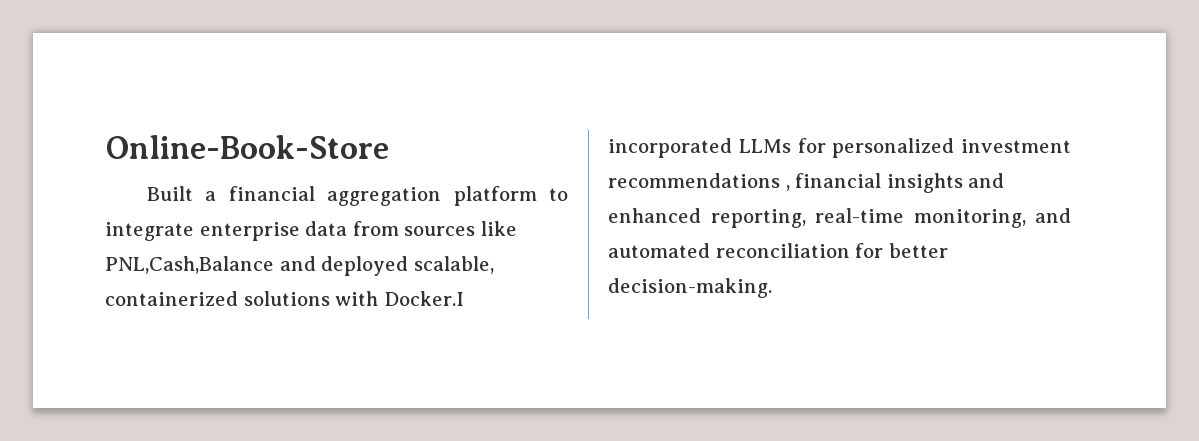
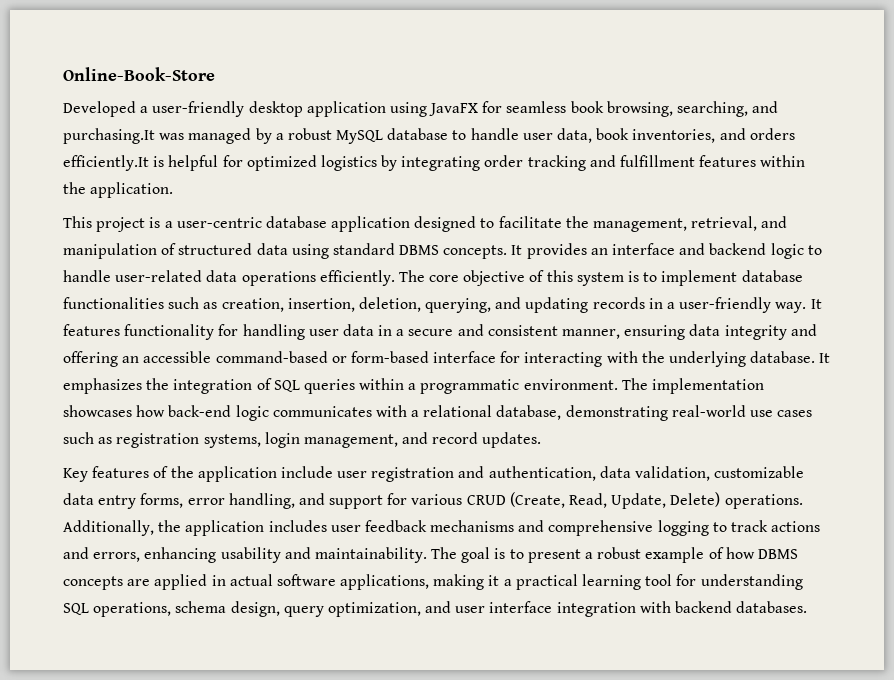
- Built a financial aggregation platform to integrate enterprise data from sources like PNL,Cash,Balance and deployed scalable, containerized solutions with Docker.I incorporated LLMs for personalized investment recommendations , financial insights and enhanced reporting, real-time monitoring, and automated reconciliation for better decision-making.
+ Developed a user-friendly desktop application using JavaFX for seamless book browsing, searching, and purchasing.It was managed by a robust MySQL database to handle user data, book inventories, and orders efficiently.It is helpful for optimized logistics by integrating order tracking and fulfillment features within the application.
+ This project is a user-centric database application designed to facilitate the management, retrieval, and manipulation of structured data using standard DBMS concepts. It provides an interface and backend logic to handle user-related data operations efficiently. The core objective of this system is to implement database functionalities such as creation, insertion, deletion, querying, and updating records in a user-friendly way. It features functionality for handling user data in a secure and consistent manner, ensuring data integrity and offering an accessible command-based or form-based interface for interacting with the underlying database. It emphasizes the integration of SQL queries within a programmatic environment. The implementation showcases how back-end logic communicates with a relational database, demonstrating real-world use cases such as registration systems, login management, and record updates.
+ Key features of the application include user registration and authentication, data validation, customizable data entry forms, error handling, and support for various CRUD (Create, Read, Update, Delete) operations. Additionally, the application includes user feedback mechanisms and comprehensive logging to track actions and errors, enhancing usability and maintainability. The goal is to present a robust example of how DBMS concepts are applied in actual software applications, making it a practical learning tool for understanding SQL operations, schema design, query optimization, and user interface integration with backend databases.

